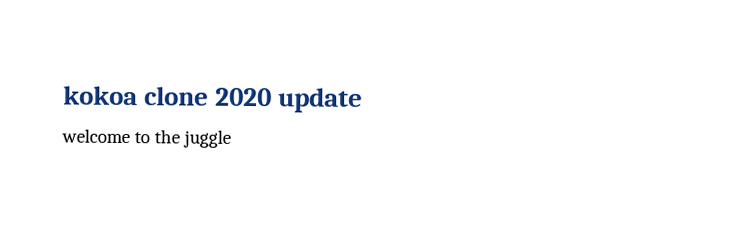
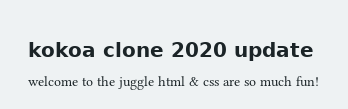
- welcome to the juggle
+ welcome to the juggle html & css are so much fun!

